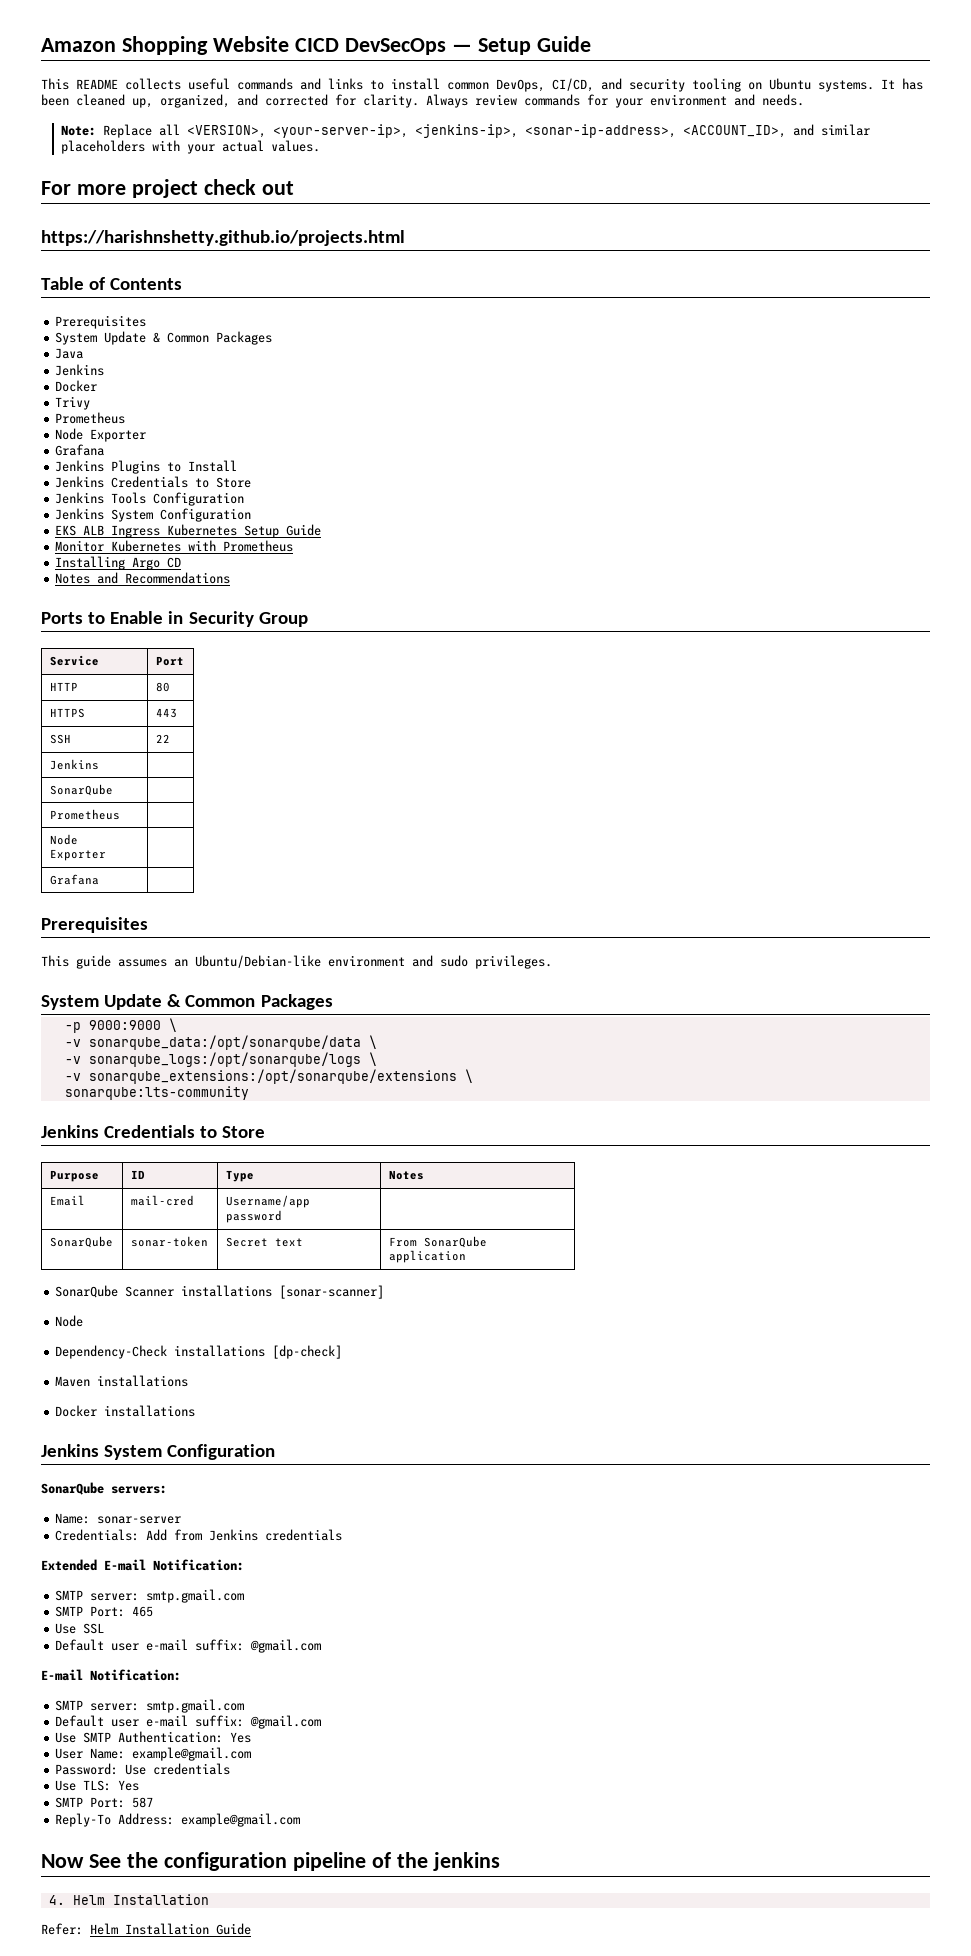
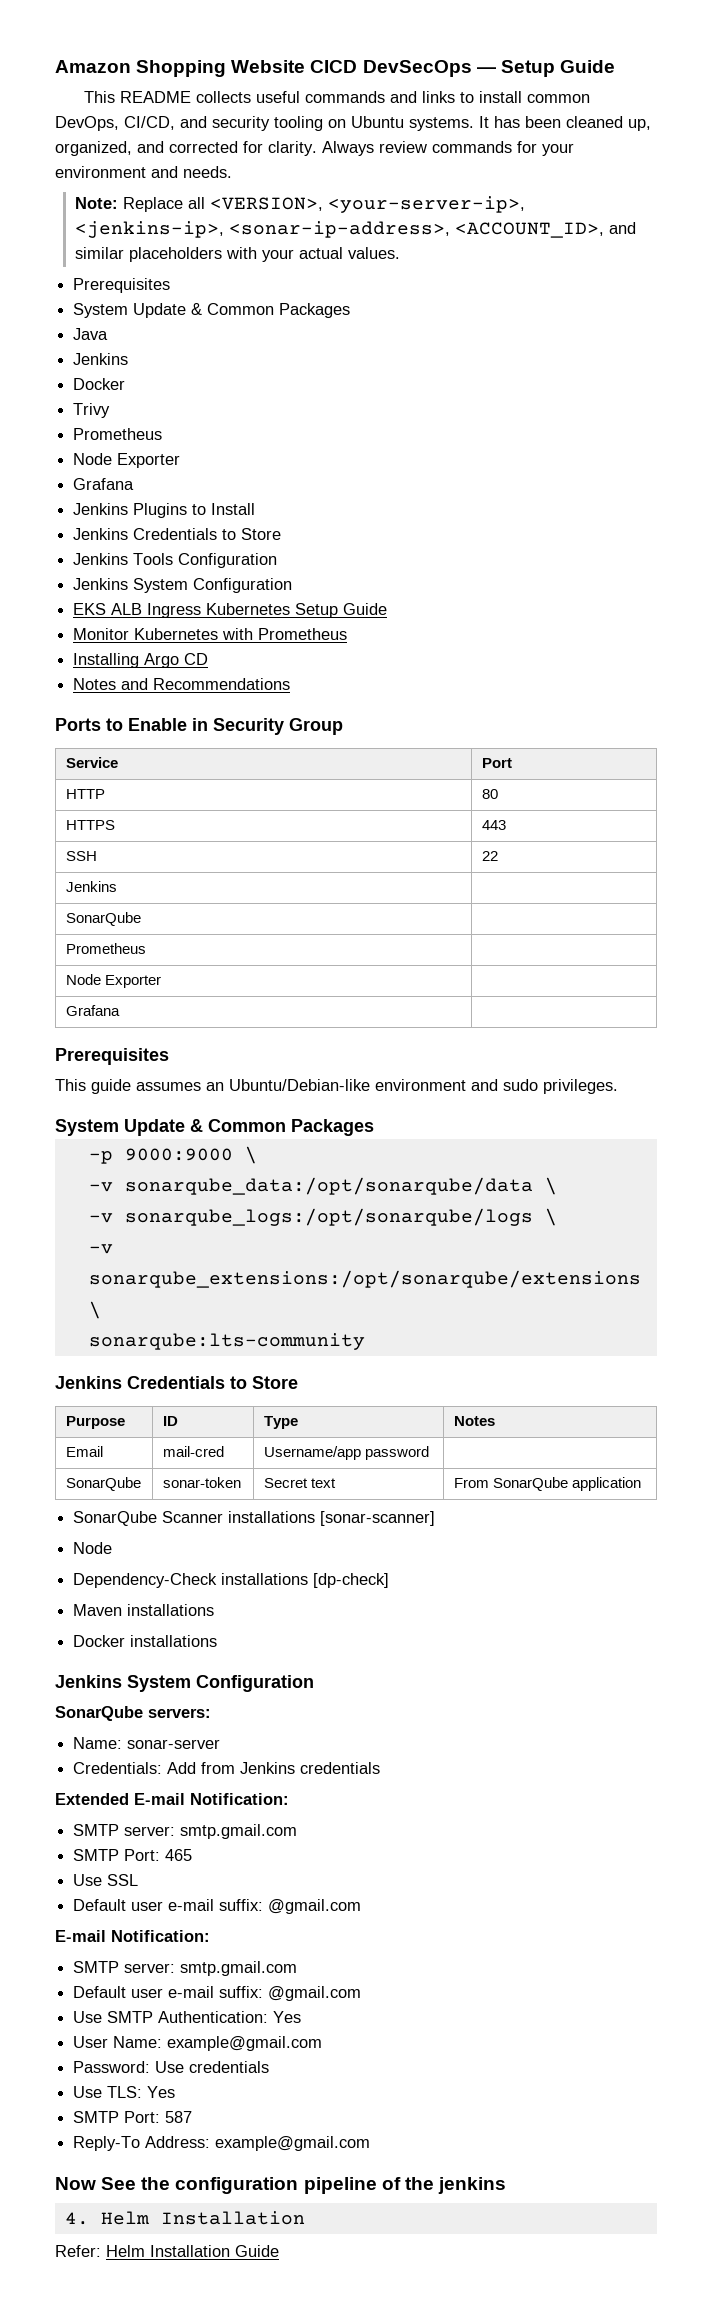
- For more project check out
- https://harishnshetty.github.io/projects.html
- Table of Contents

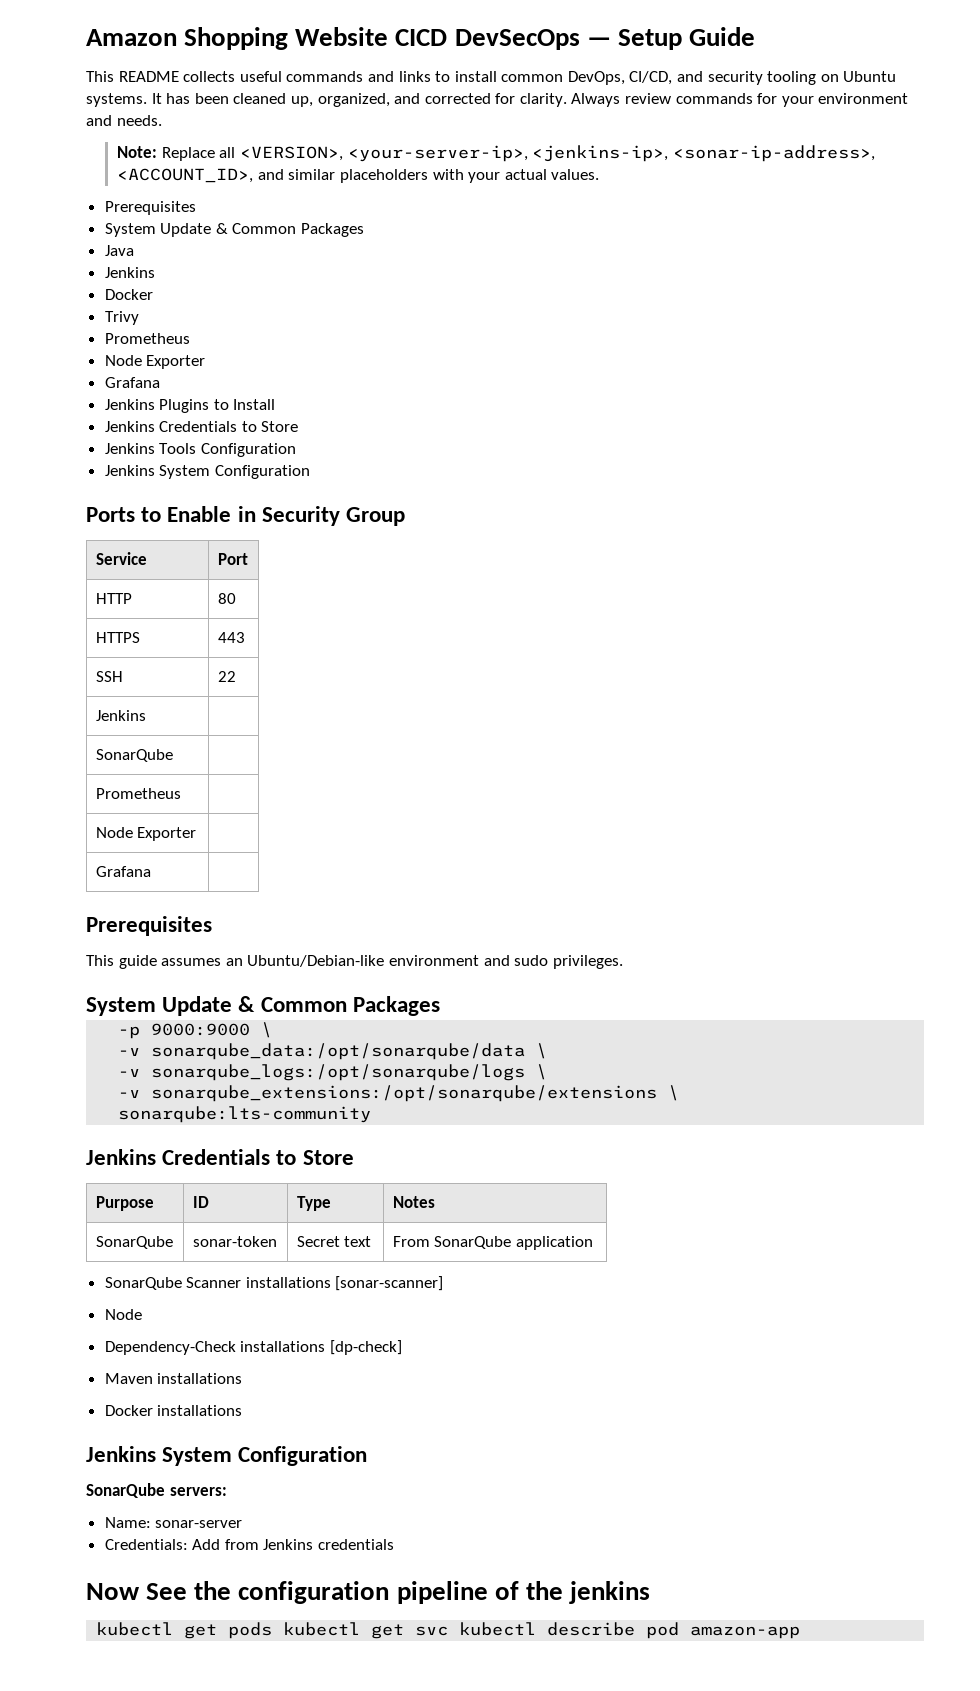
- EKS ALB Ingress Kubernetes Setup Guide
- Monitor Kubernetes with Prometheus
- Installing Argo CD
- Notes and Recommendations
- Email | mail-cred | Username/app password |
- Extended E-mail Notification:
- SMTP server: smtp.gmail.com
- SMTP Port: 465
- Use SSL
- Default user e-mail suffix: @gmail.com
- E-mail Notification:
- SMTP server: smtp.gmail.com
- Default user e-mail suffix: @gmail.com
- Use SMTP Authentication: Yes
- User Name: example@gmail.com
- Password: Use credentials
- Use TLS: Yes
- SMTP Port: 587
- Reply-To Address: example@gmail.com
- 4. Helm Installation
- Refer: Helm Installation Guide
+ kubectl get pods kubectl get svc kubectl describe pod amazon-app

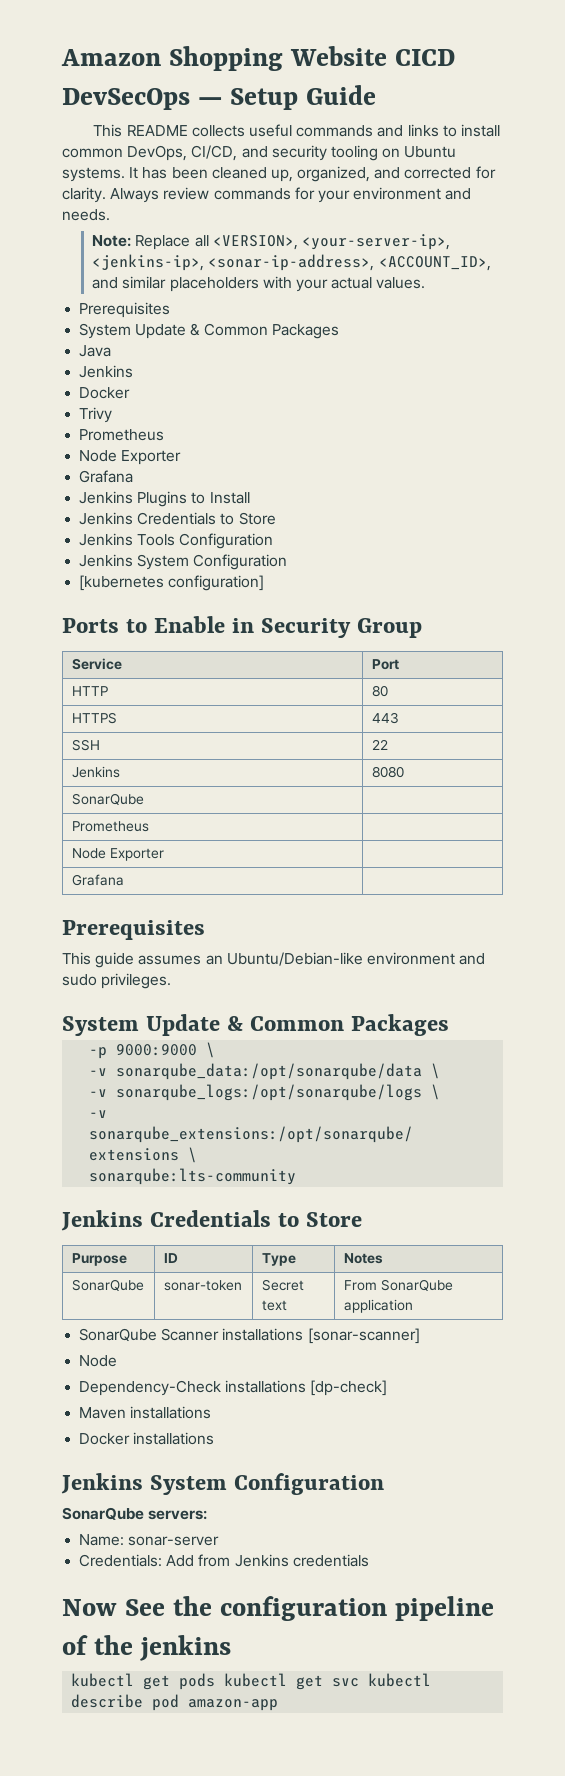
+ [kubernetes configuration]
- Jenkins |
+ Jenkins | 8080

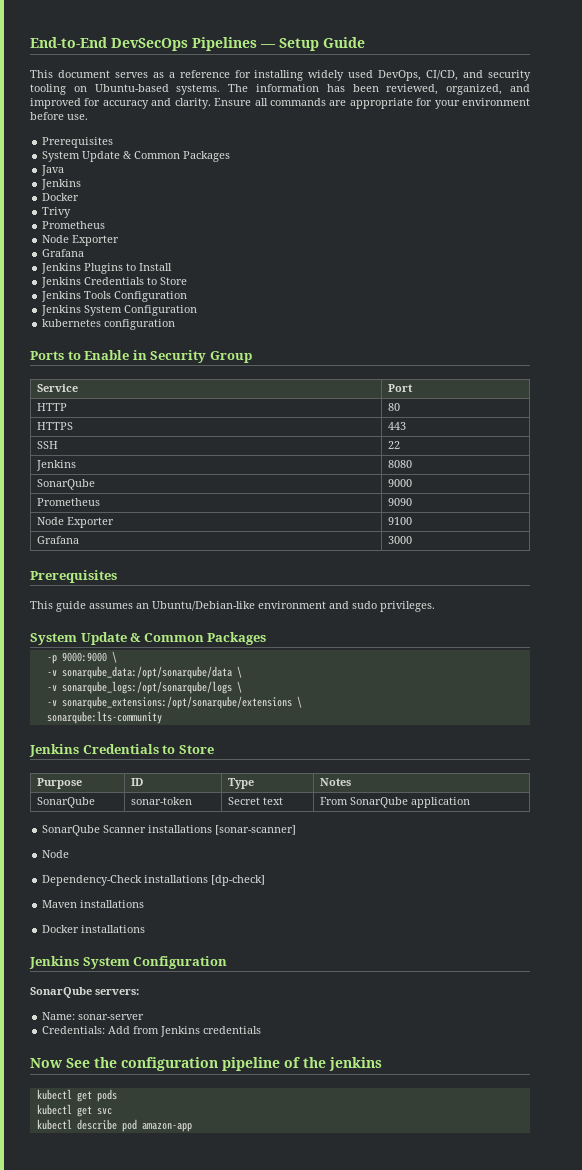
- Amazon Shopping Website CICD DevSecOps — Setup Guide
+ End-to-End DevSecOps Pipelines — Setup Guide
- This README collects useful commands and links to install common DevOps, CI/CD, and security tooling on Ubuntu systems. It has been cleaned up, organized, and corrected for clarity. Always review commands for your environment and needs.
- Note: Replace all <VERSION>, <your-server-ip>, <jenkins-ip>, <sonar-ip-address>, <ACCOUNT_ID>, and similar placeholders with your actual values.
+ This document serves as a reference for installing widely used DevOps, CI/CD, and security tooling on Ubuntu-based systems. The information has been reviewed, organized, and improved for accuracy and clarity. Ensure all commands are appropriate for your environment before use.
- [kubernetes configuration]
+ kubernetes configuration
  Jenkins | 8080
- SonarQube |
+ SonarQube | 9000
- Prometheus |
+ Prometheus | 9090
- Node Exporter |
+ Node Exporter | 9100
- Grafana |
+ Grafana | 3000
- kubectl get pods kubectl get svc kubectl describe pod amazon-app
+ kubectl get pods
+ kubectl get svc
+ kubectl describe pod amazon-app

